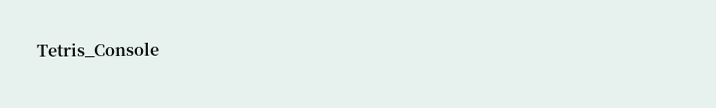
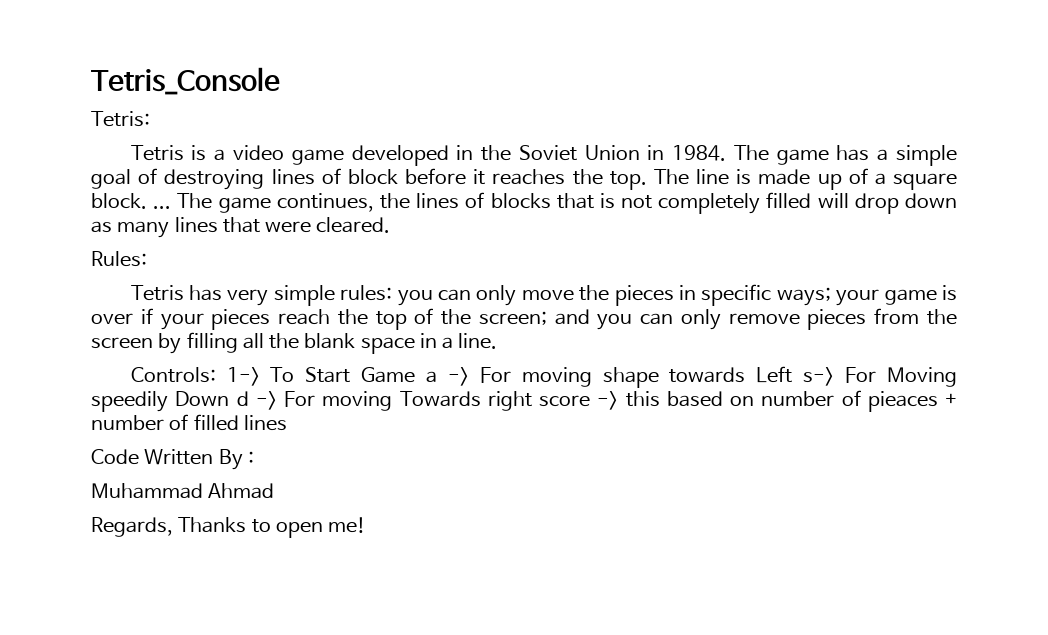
+ Tetris:
+ Tetris is a video game developed in the Soviet Union in 1984. The game has a simple goal of destroying lines of block before it reaches the top. The line is made up of a square block. ... The game continues, the lines of blocks that is not completely filled will drop down as many lines that were cleared.
+ Rules:
+ Tetris has very simple rules: you can only move the pieces in specific ways; your game is over if your pieces reach the top of the screen; and you can only remove pieces from the screen by filling all the blank space in a line.
+ Controls: 1-> To Start Game a -> For moving shape towards Left s-> For Moving speedily Down d -> For moving Towards right score -> this based on number of pieaces + number of filled lines
+ Code Written By :
+ Muhammad Ahmad
+ Regards, Thanks to open me!

